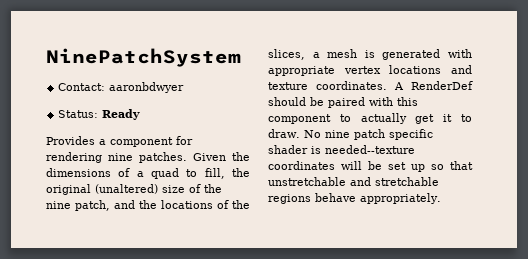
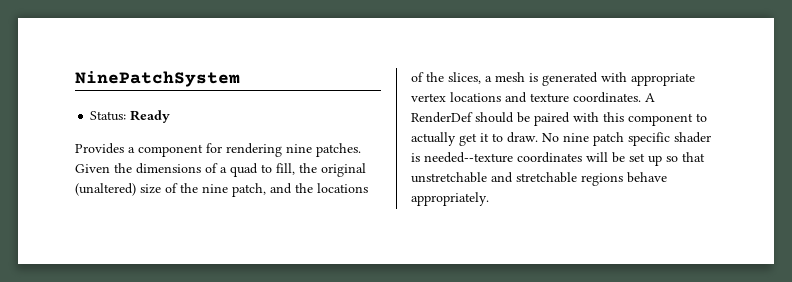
- Contact: aaronbdwyer

